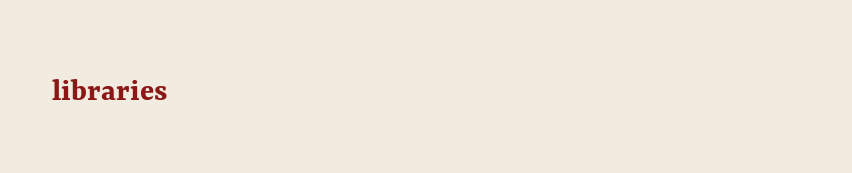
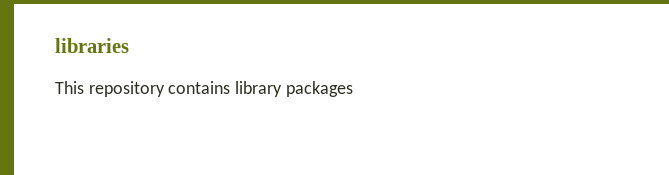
+ This repository contains library packages

